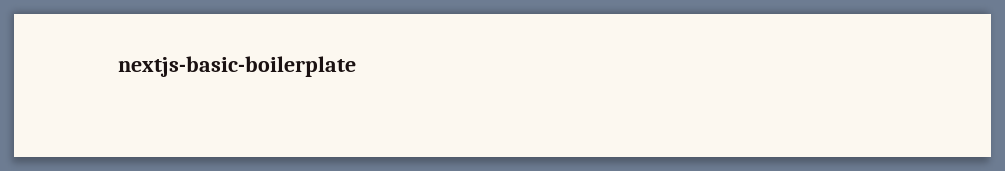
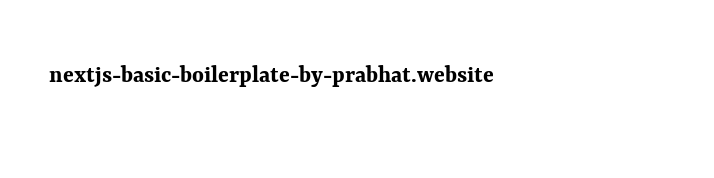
- nextjs-basic-boilerplate
+ nextjs-basic-boilerplate-by-prabhat.website

